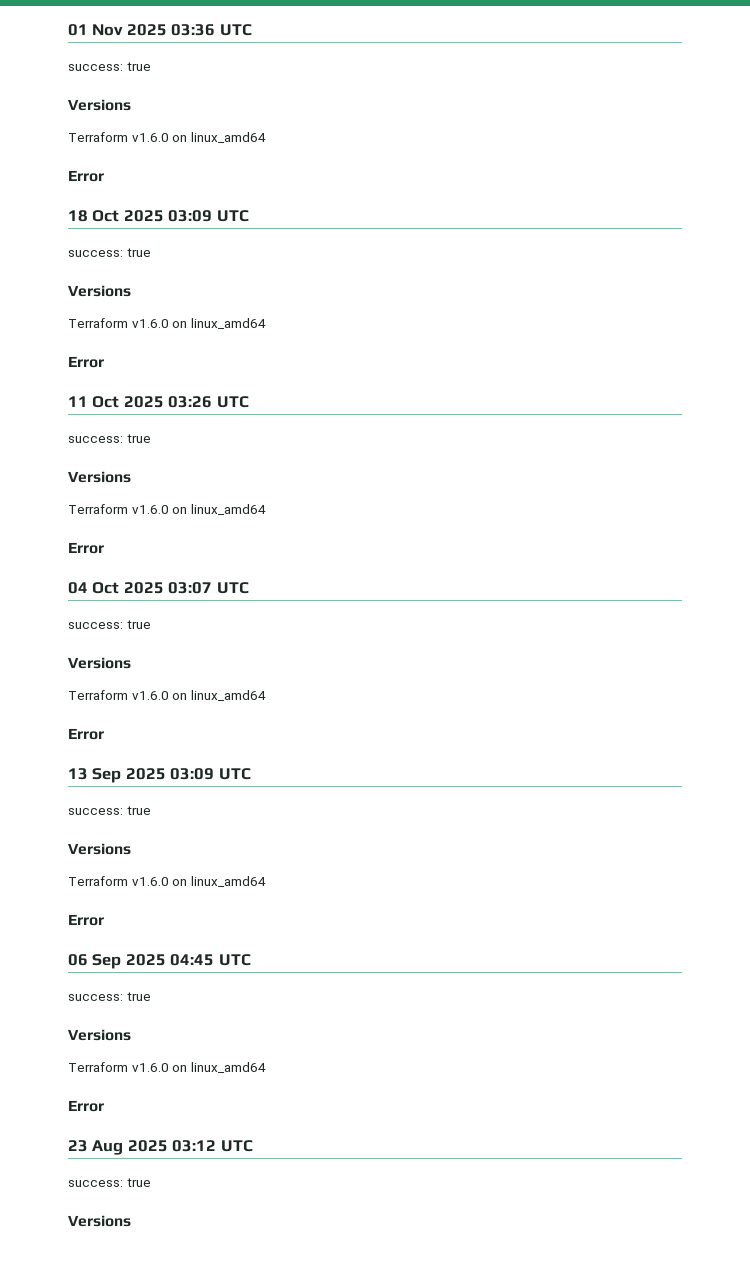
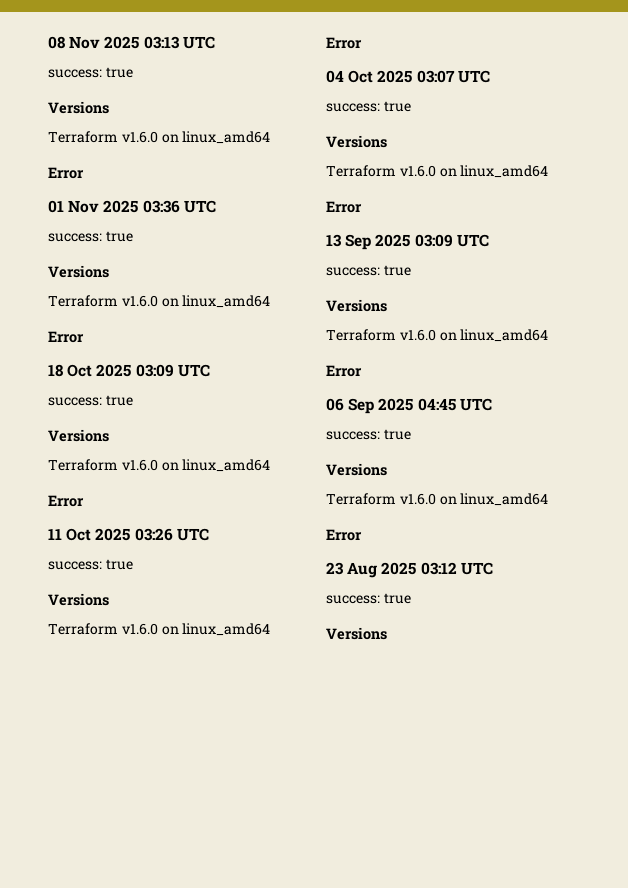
+ 08 Nov 2025 03:13 UTC
+ success: true
+ Versions
+ Terraform v1.6.0 on linux_amd64
+ Error

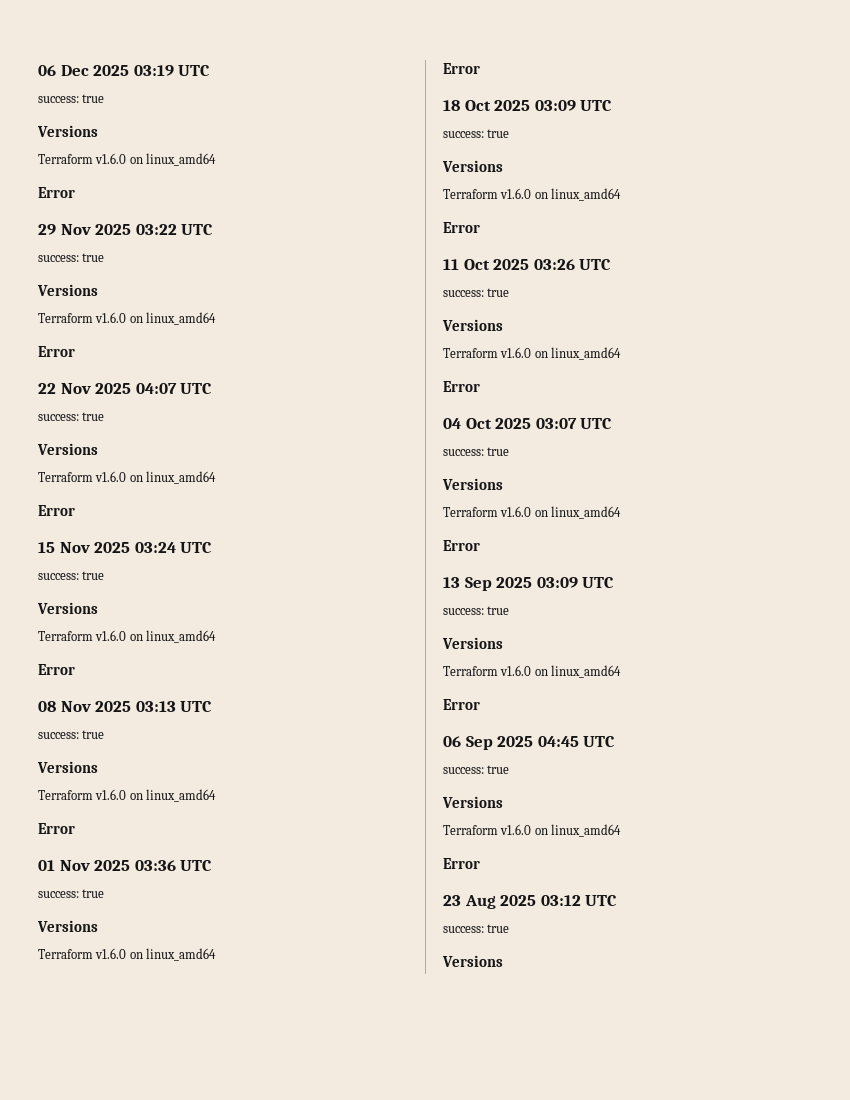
+ 06 Dec 2025 03:19 UTC
+ success: true
+ Versions
+ Terraform v1.6.0 on linux_amd64
+ Error
+ 29 Nov 2025 03:22 UTC
+ success: true
+ Versions
+ Terraform v1.6.0 on linux_amd64
+ Error
+ 22 Nov 2025 04:07 UTC
+ success: true
+ Versions
+ Terraform v1.6.0 on linux_amd64
+ Error
+ 15 Nov 2025 03:24 UTC
+ success: true
+ Versions
+ Terraform v1.6.0 on linux_amd64
+ Error

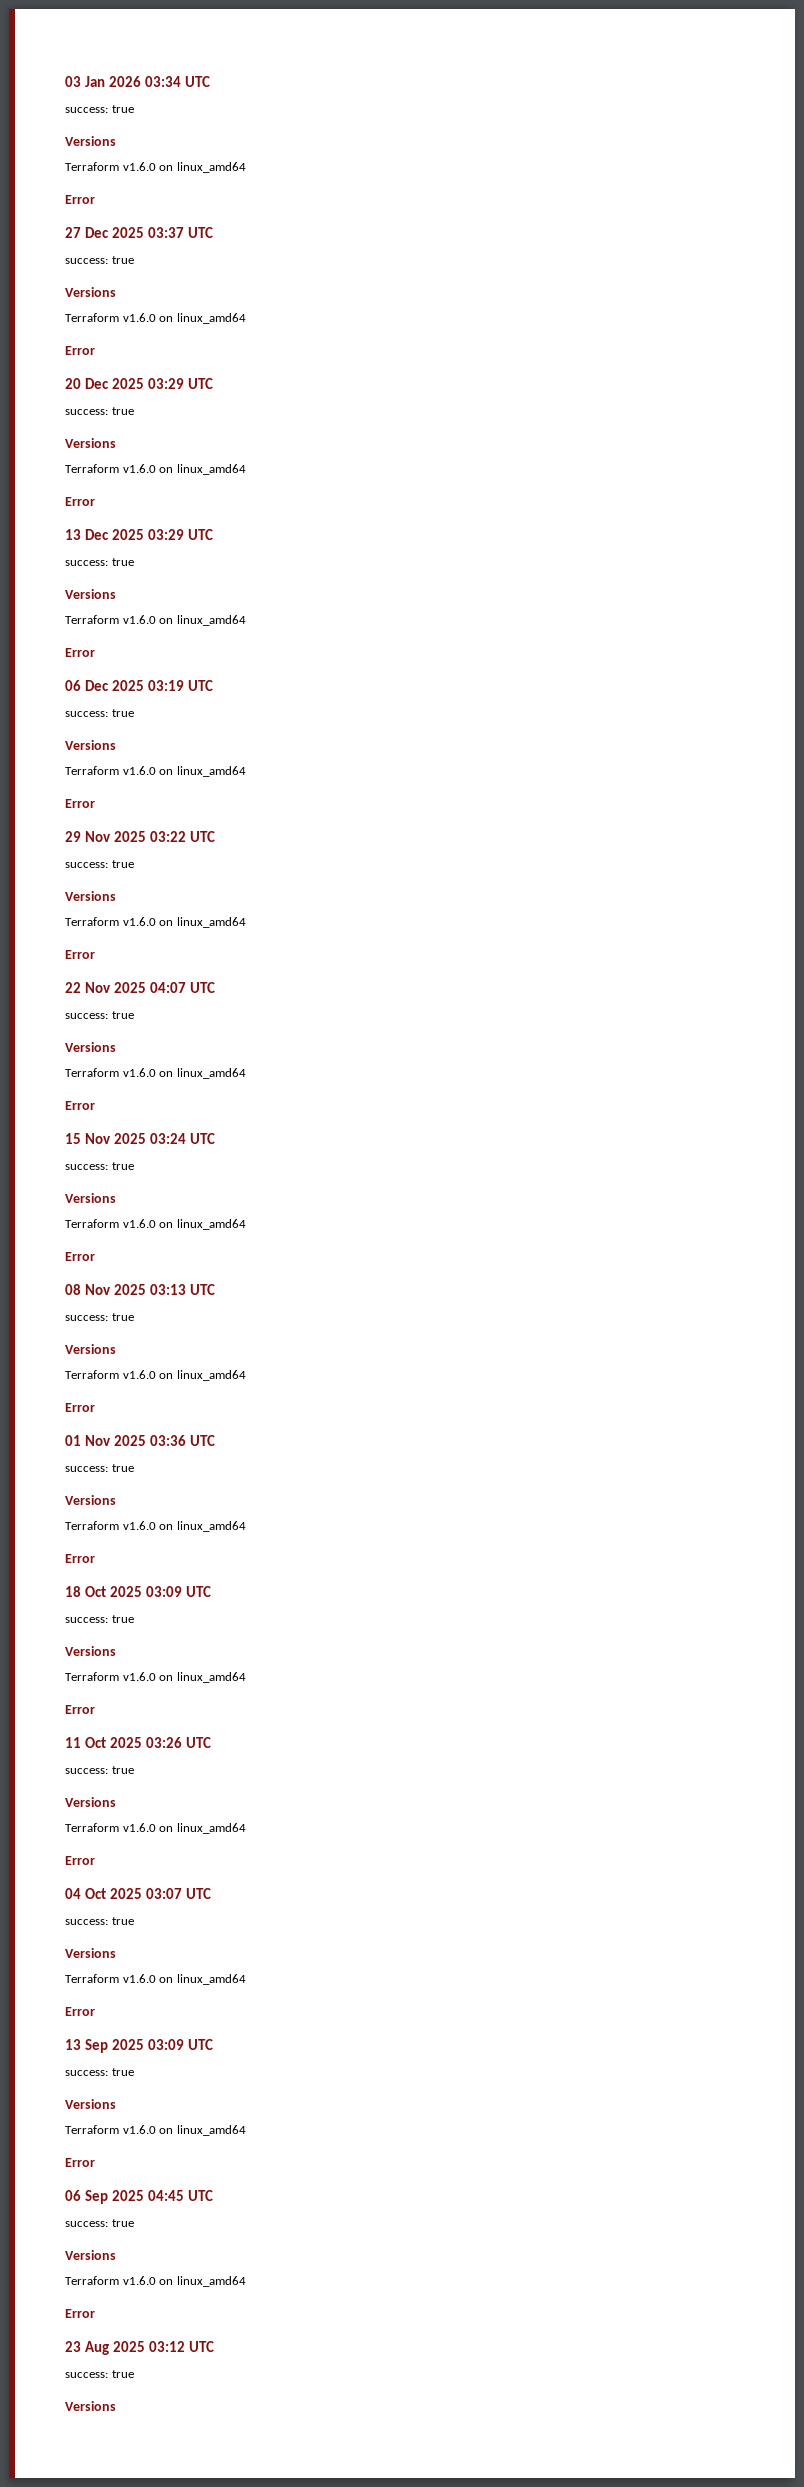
+ 03 Jan 2026 03:34 UTC
+ success: true
+ Versions
+ Terraform v1.6.0 on linux_amd64
+ Error
+ 27 Dec 2025 03:37 UTC
+ success: true
+ Versions
+ Terraform v1.6.0 on linux_amd64
+ Error
+ 20 Dec 2025 03:29 UTC
+ success: true
+ Versions
+ Terraform v1.6.0 on linux_amd64
+ Error
+ 13 Dec 2025 03:29 UTC
+ success: true
+ Versions
+ Terraform v1.6.0 on linux_amd64
+ Error

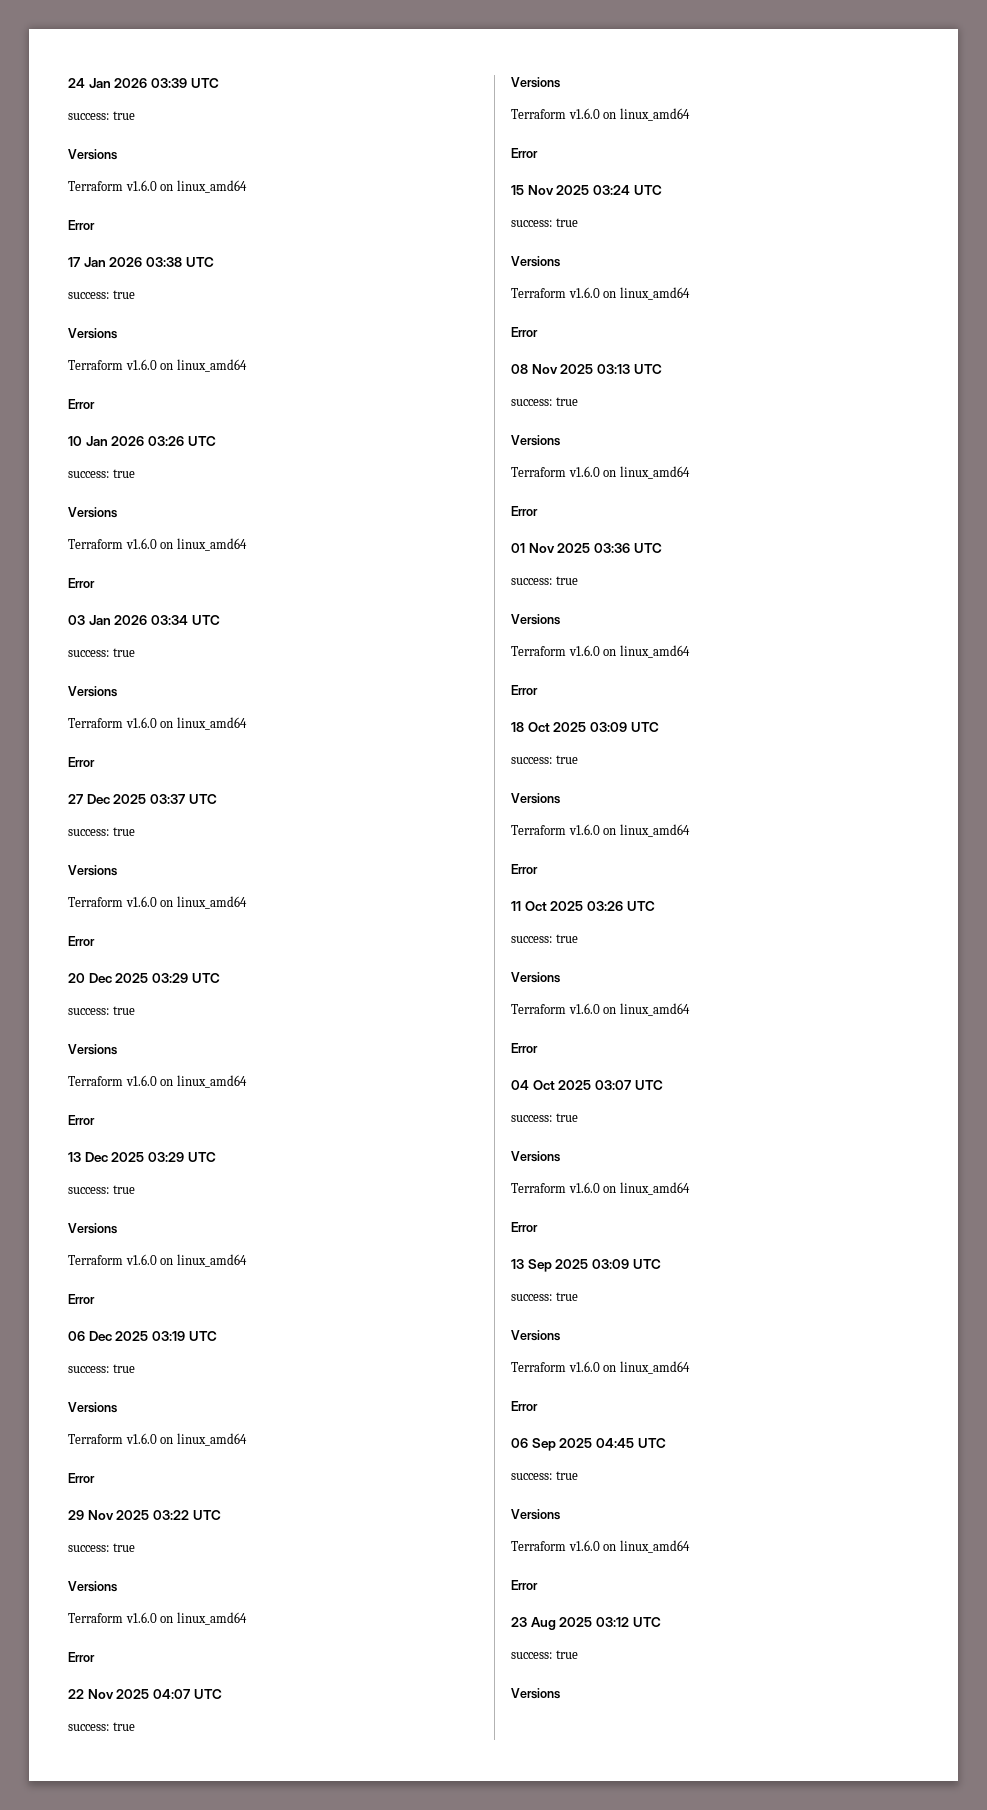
+ 24 Jan 2026 03:39 UTC
+ success: true
+ Versions
+ Terraform v1.6.0 on linux_amd64
+ Error
+ 17 Jan 2026 03:38 UTC
+ success: true
+ Versions
+ Terraform v1.6.0 on linux_amd64
+ Error
+ 10 Jan 2026 03:26 UTC
+ success: true
+ Versions
+ Terraform v1.6.0 on linux_amd64
+ Error

